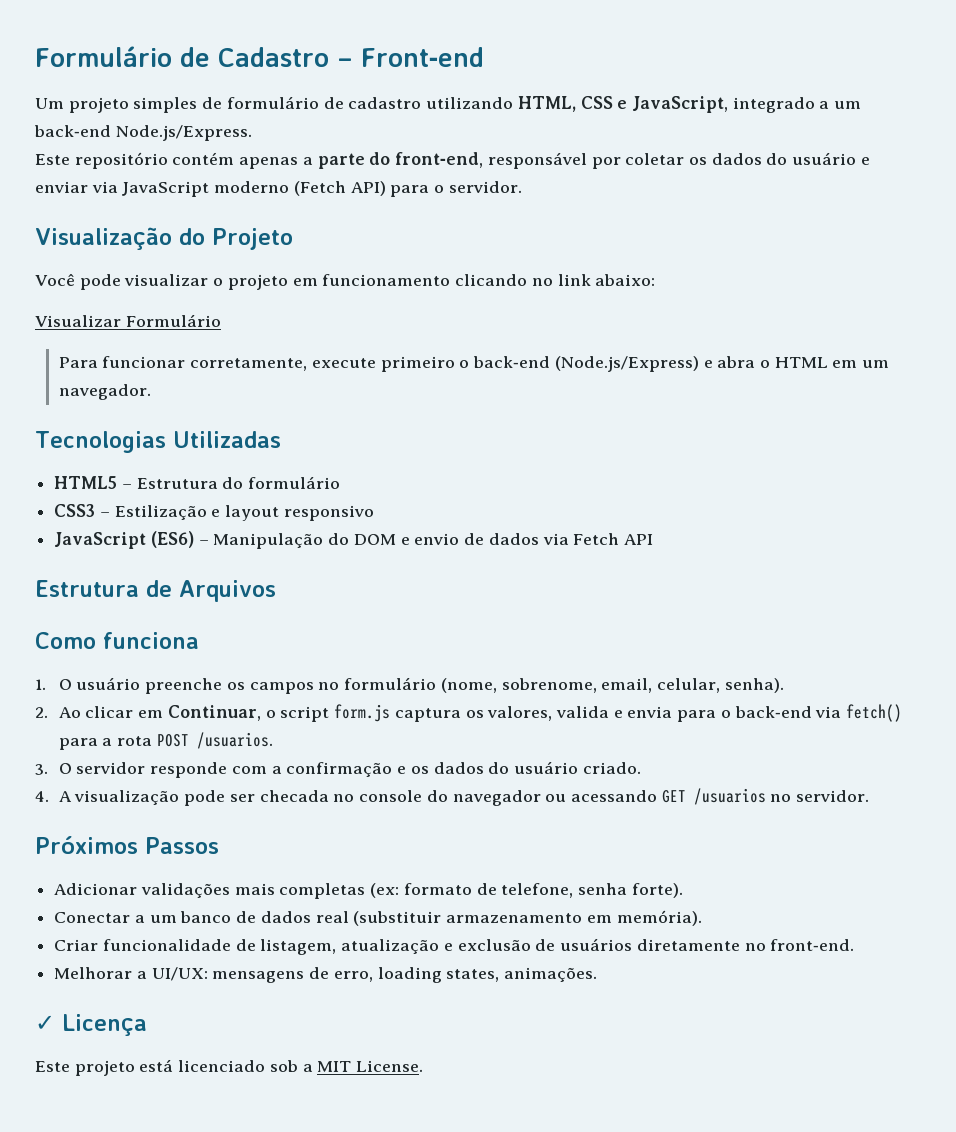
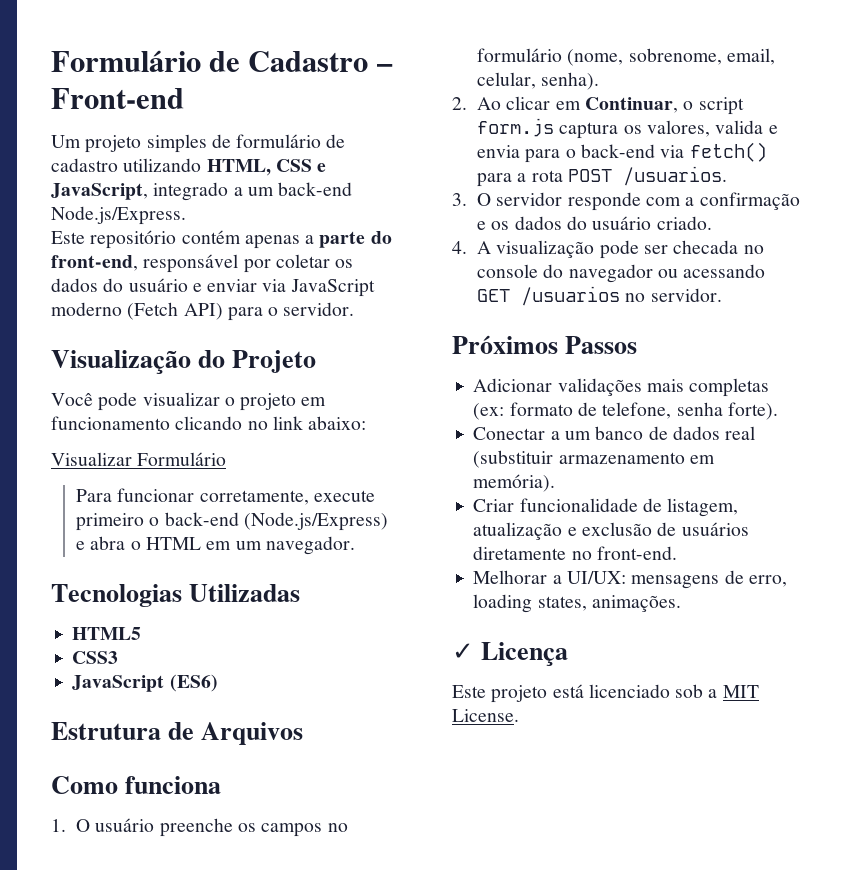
- HTML5 – Estrutura do formulário
- CSS3 – Estilização e layout responsivo
- JavaScript (ES6) – Manipulação do DOM e envio de dados via Fetch API
+ HTML5
+ CSS3
+ JavaScript (ES6)

